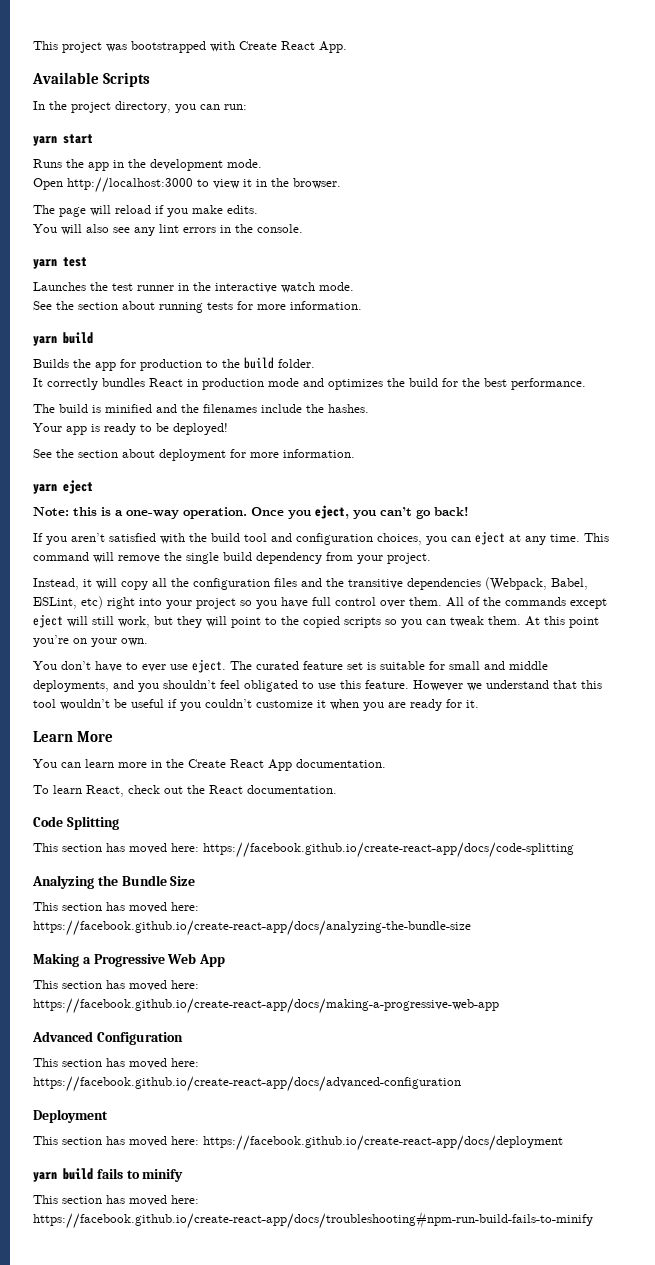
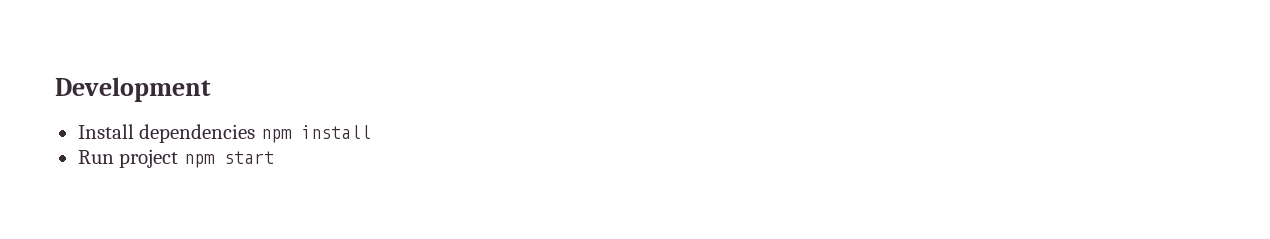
- This project was bootstrapped with Create React App.
- Available Scripts
- In the project directory, you can run:
- yarn start
- Runs the app in the development mode.
- Open http://localhost:3000 to view it in the browser.
- The page will reload if you make edits.
- You will also see any lint errors in the console.
- yarn test
- Launches the test runner in the interactive watch mode.
- See the section about running tests for more information.
- yarn build
- Builds the app for production to the build folder.
- It correctly bundles React in production mode and optimizes the build for the best performance.
- The build is minified and the filenames include the hashes.
- Your app is ready to be deployed!
- See the section about deployment for more information.
- yarn eject
- Note: this is a one-way operation. Once you eject, you can’t go back!
- If you aren’t satisfied with the build tool and configuration choices, you can eject at any time. This command will remove the single build dependency from your project.
- Instead, it will copy all the configuration files and the transitive dependencies (Webpack, Babel, ESLint, etc) right into your project so you have full control over them. All of the commands except eject will still work, but they will point to the copied scripts so you can tweak them. At this point you’re on your own.
- You don’t have to ever use eject. The curated feature set is suitable for small and middle deployments, and you shouldn’t feel obligated to use this feature. However we understand that this tool wouldn’t be useful if you couldn’t customize it when you are ready for it.
- Learn More
- You can learn more in the Create React App documentation.
- To learn React, check out the React documentation.
- Code Splitting
- This section has moved here: https://facebook.github.io/create-react-app/docs/code-splitting
- Analyzing the Bundle Size
- This section has moved here: https://facebook.github.io/create-react-app/docs/analyzing-the-bundle-size
- Making a Progressive Web App
- This section has moved here: https://facebook.github.io/create-react-app/docs/making-a-progressive-web-app
- Advanced Configuration
- This section has moved here: https://facebook.github.io/create-react-app/docs/advanced-configuration
- Deployment
- This section has moved here: https://facebook.github.io/create-react-app/docs/deployment
- yarn build fails to minify
- This section has moved here: https://facebook.github.io/create-react-app/docs/troubleshooting#npm-run-build-fails-to-minify
+ Development
+ Install dependencies npm install
+ Run project npm start

